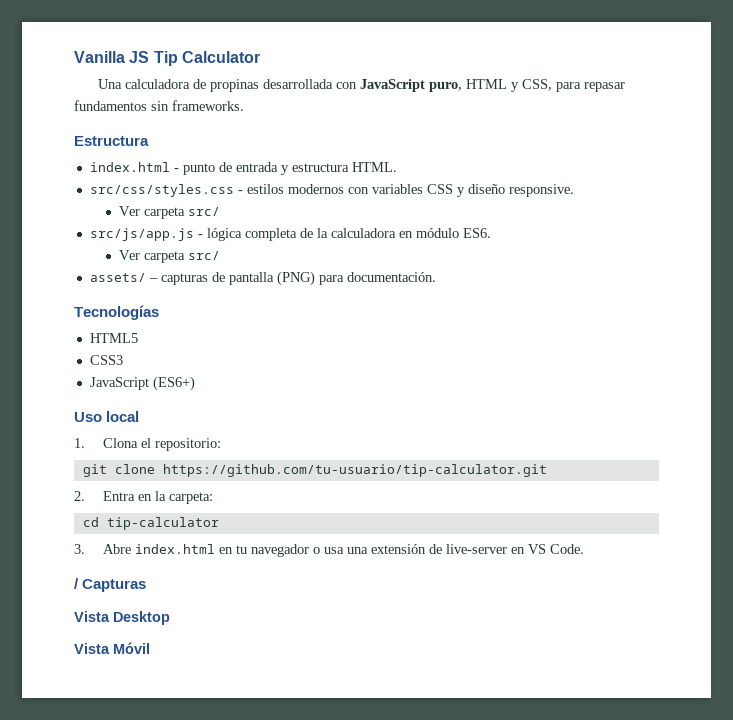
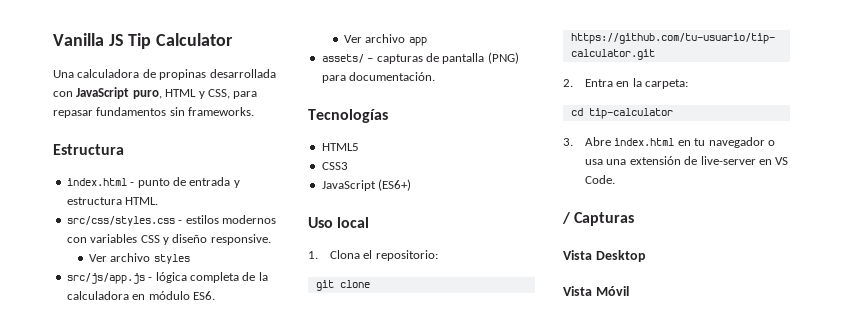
  src/css/styles.css - estilos modernos con variables CSS y diseño responsive.
- Ver carpeta src/
+ Ver archivo styles
  src/js/app.js - lógica completa de la calculadora en módulo ES6.
- Ver carpeta src/
+ Ver archivo app

